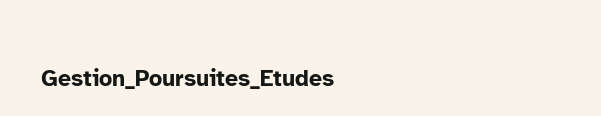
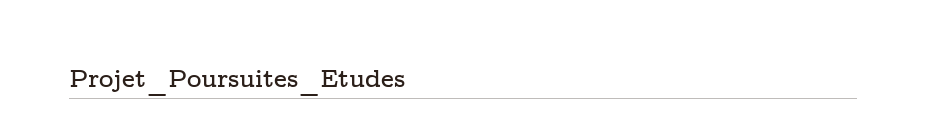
- Gestion_Poursuites_Etudes
+ Projet_Poursuites_Etudes

